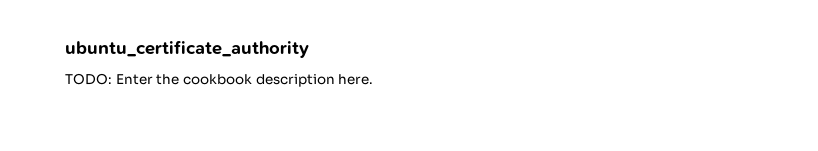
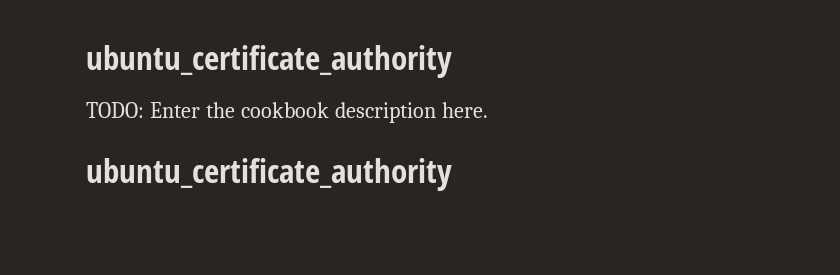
  TODO: Enter the cookbook description here.
+ ubuntu_certificate_authority

